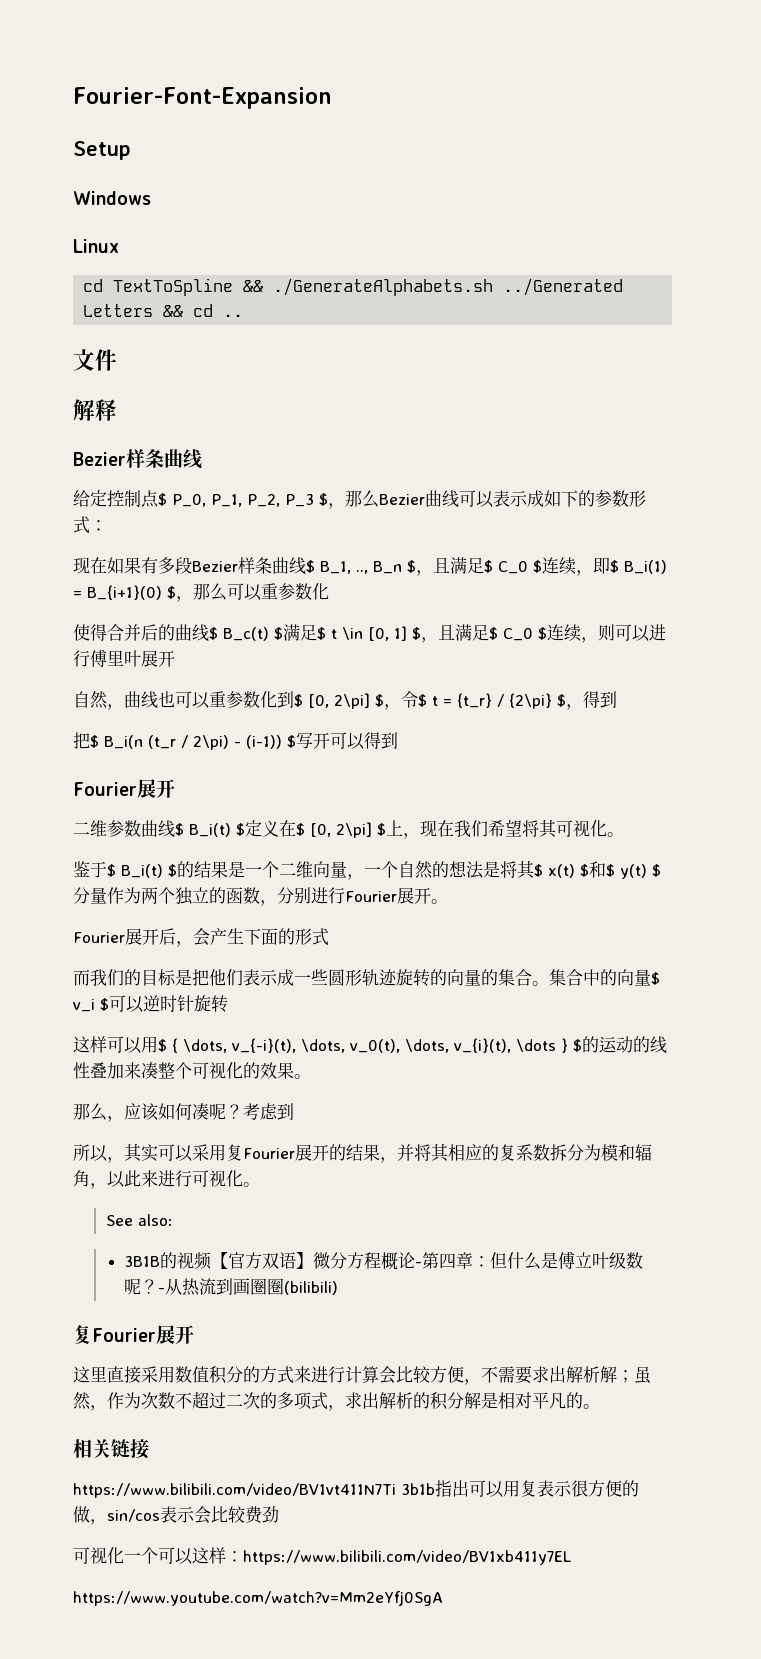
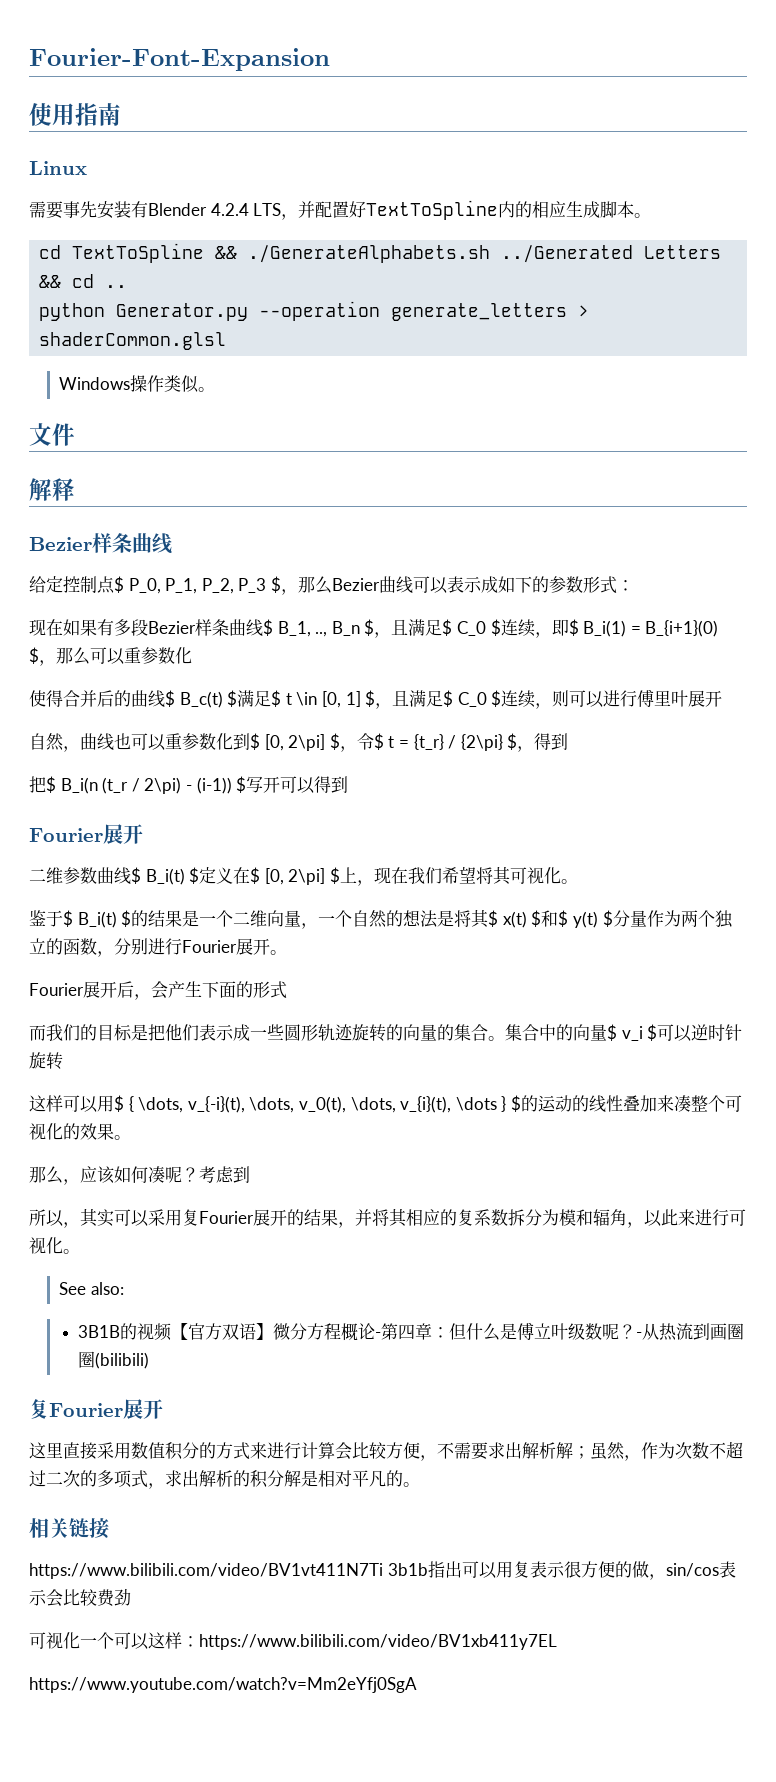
- Setup
- Windows
+ 使用指南
+ 需要事先安装有Blender 4.2.4 LTS，并配置好TextToSpline内的相应生成脚本。
+ python Generator.py --operation generate_letters > shaderCommon.glsl
+ Windows操作类似。

